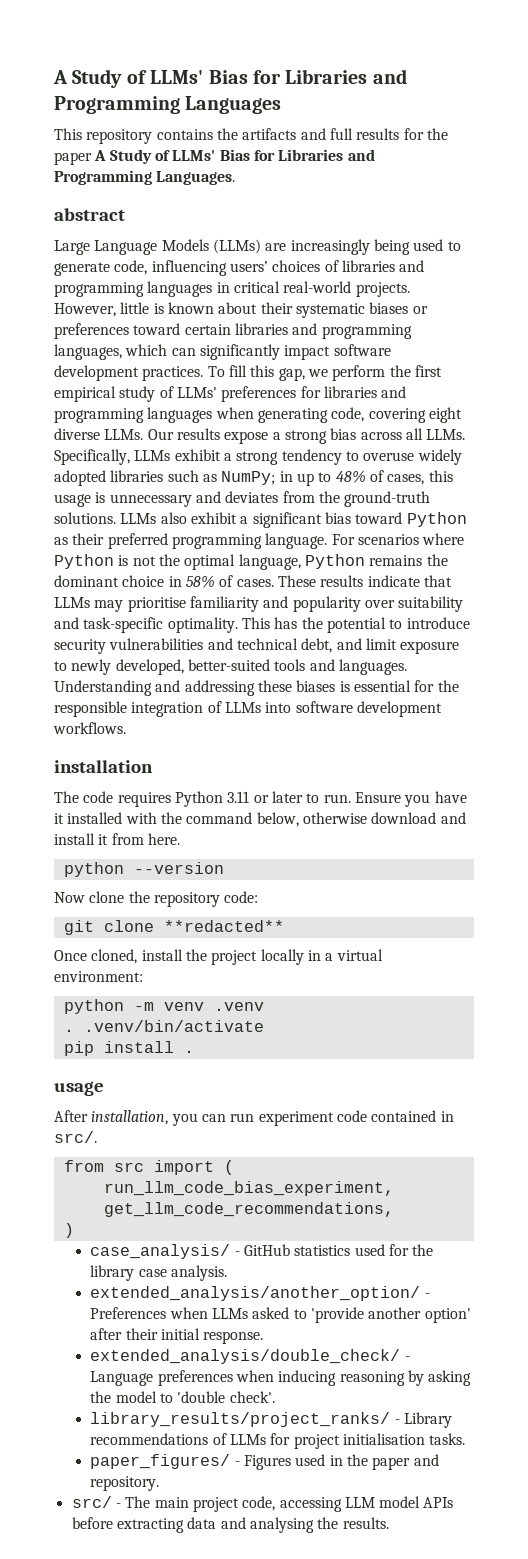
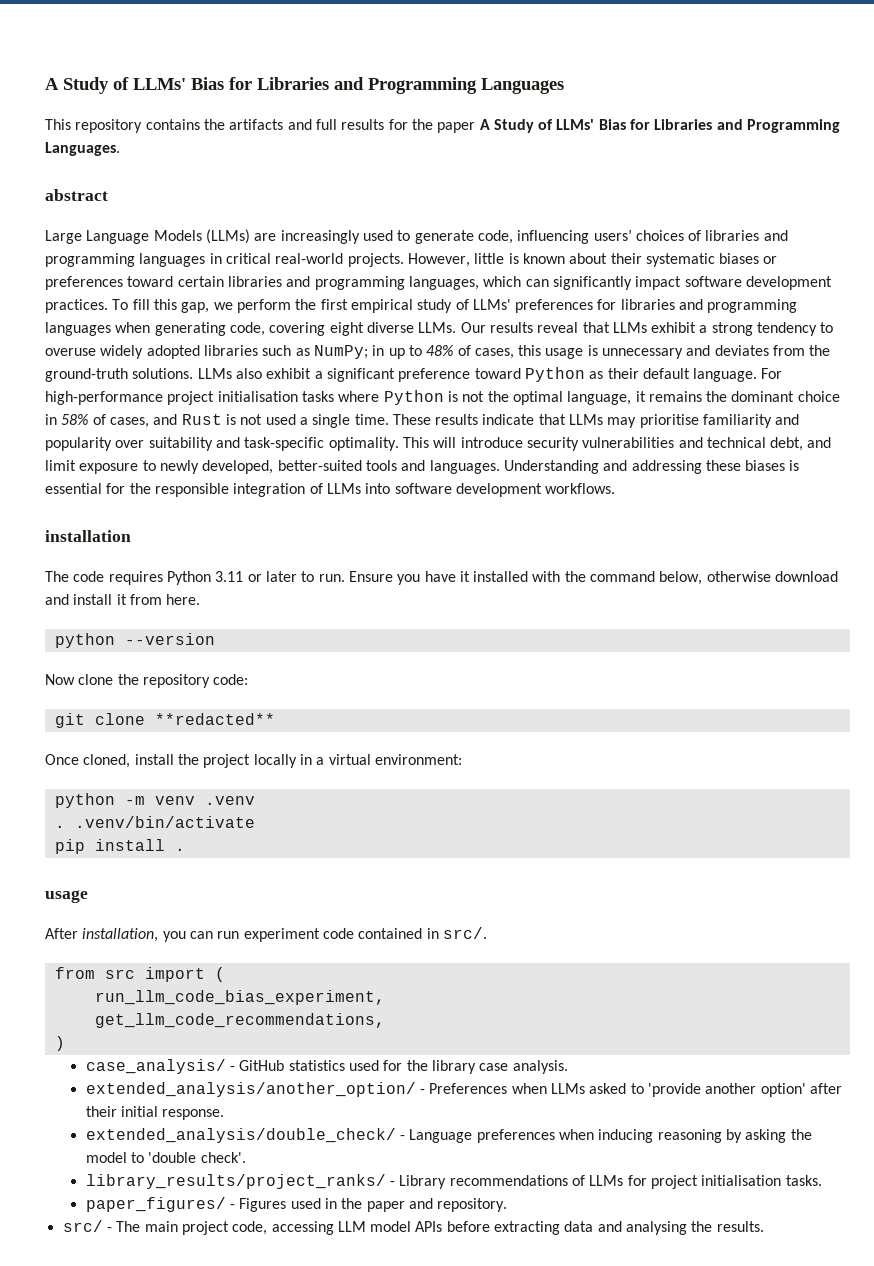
- Large Language Models (LLMs) are increasingly being used to generate code, influencing users’ choices of libraries and programming languages in critical real-world projects.
+ Large Language Models (LLMs) are increasingly used to generate code, influencing users’ choices of libraries and programming languages in critical real-world projects.
- Our results expose a strong bias across all LLMs. Specifically, LLMs exhibit a strong tendency to overuse widely adopted libraries such as NumPy; in up to 48% of cases, this usage is unnecessary and deviates from the ground-truth solutions.
+ Our results reveal that LLMs exhibit a strong tendency to overuse widely adopted libraries such as NumPy; in up to 48% of cases, this usage is unnecessary and deviates from the ground-truth solutions.
- LLMs also exhibit a significant bias toward Python as their preferred programming language. For scenarios where Python is not the optimal language, Python remains the dominant choice in 58% of cases.
+ LLMs also exhibit a significant preference toward Python as their default language. For high-performance project initialisation tasks where Python is not the optimal language, it remains the dominant choice in 58% of cases, and Rust is not used a single time.
- This has the potential to introduce security vulnerabilities and technical debt, and limit exposure to newly developed, better-suited tools and languages.
+ This will introduce security vulnerabilities and technical debt, and limit exposure to newly developed, better-suited tools and languages.

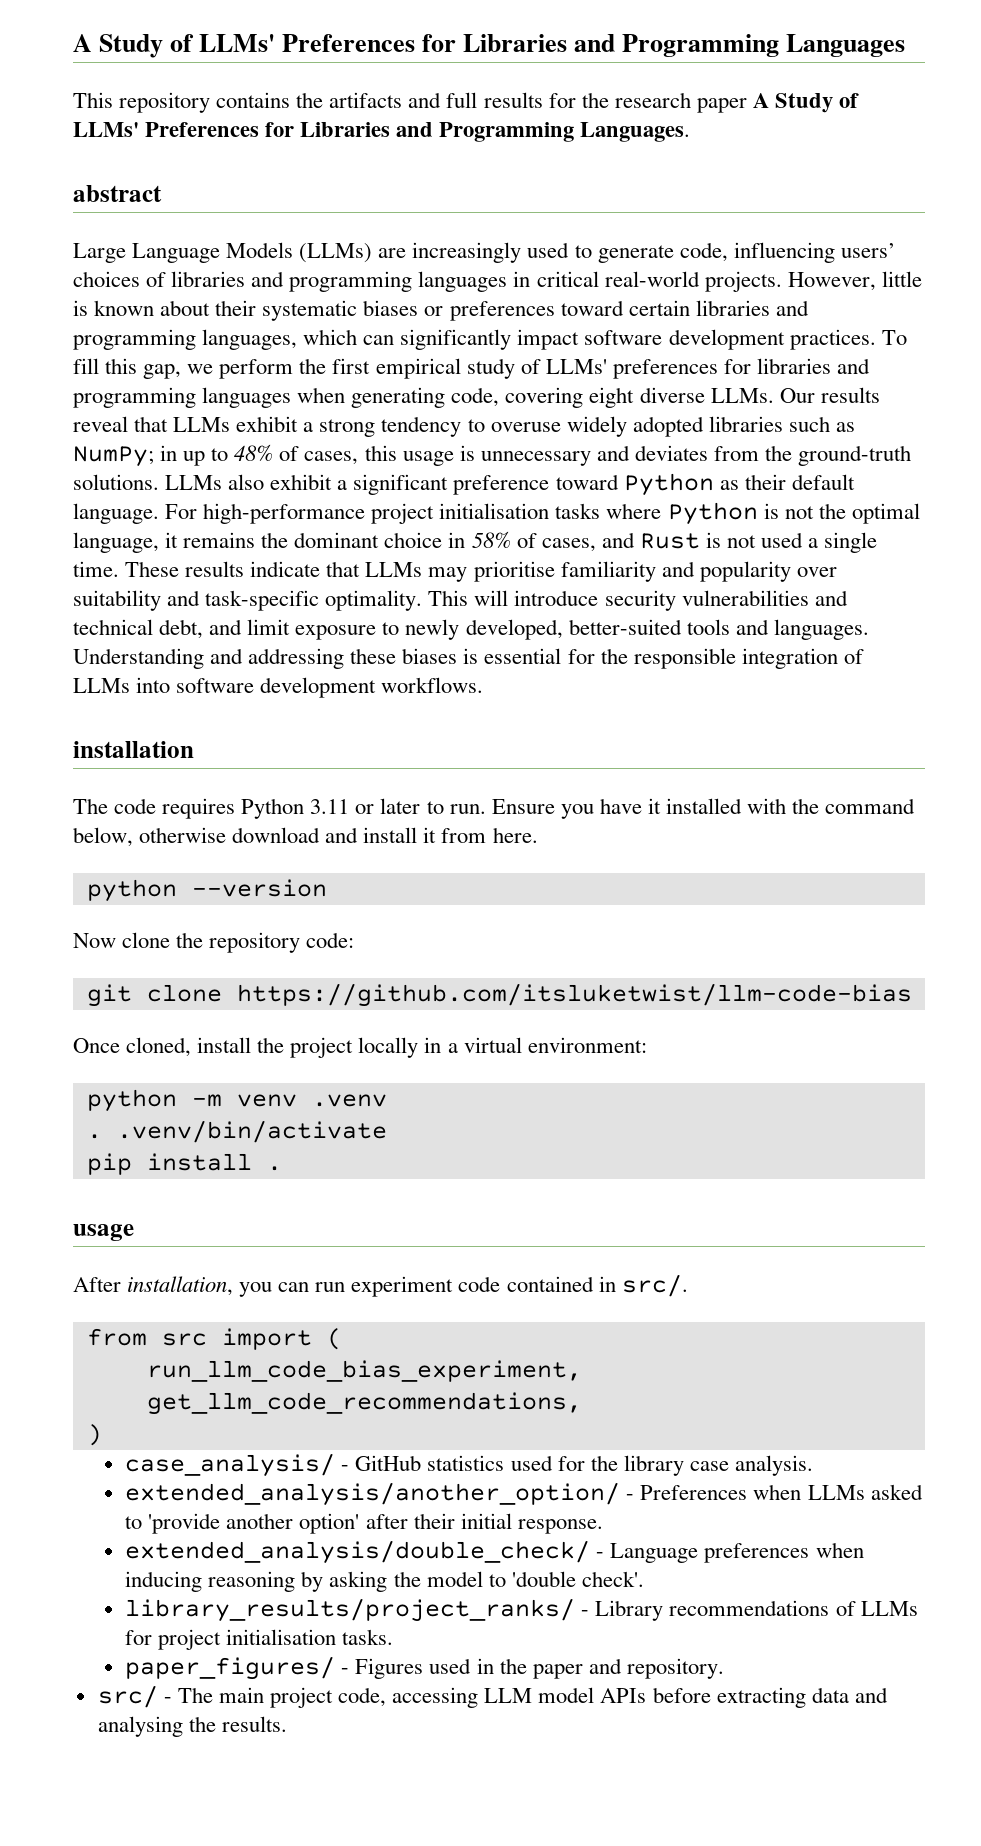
- A Study of LLMs' Bias for Libraries and Programming Languages
+ A Study of LLMs' Preferences for Libraries and Programming Languages
- This repository contains the artifacts and full results for the paper A Study of LLMs' Bias for Libraries and Programming Languages.
+ This repository contains the artifacts and full results for the research paper A Study of LLMs' Preferences for Libraries and Programming Languages.
- git clone **redacted**
+ git clone https://github.com/itsluketwist/llm-code-bias

